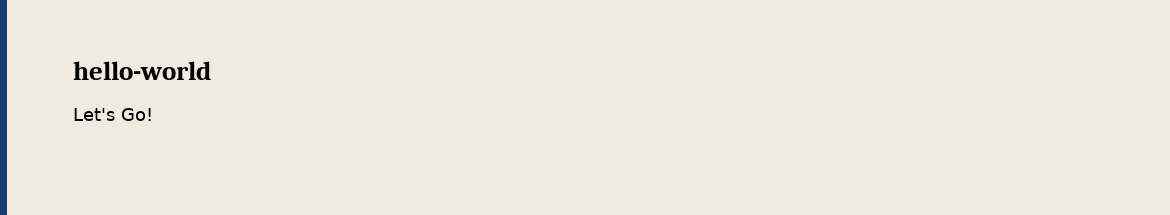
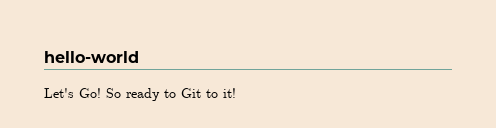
+ So ready to Git to it!

